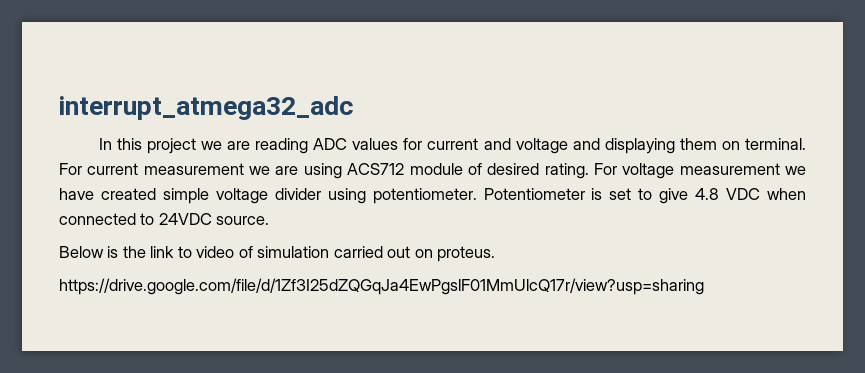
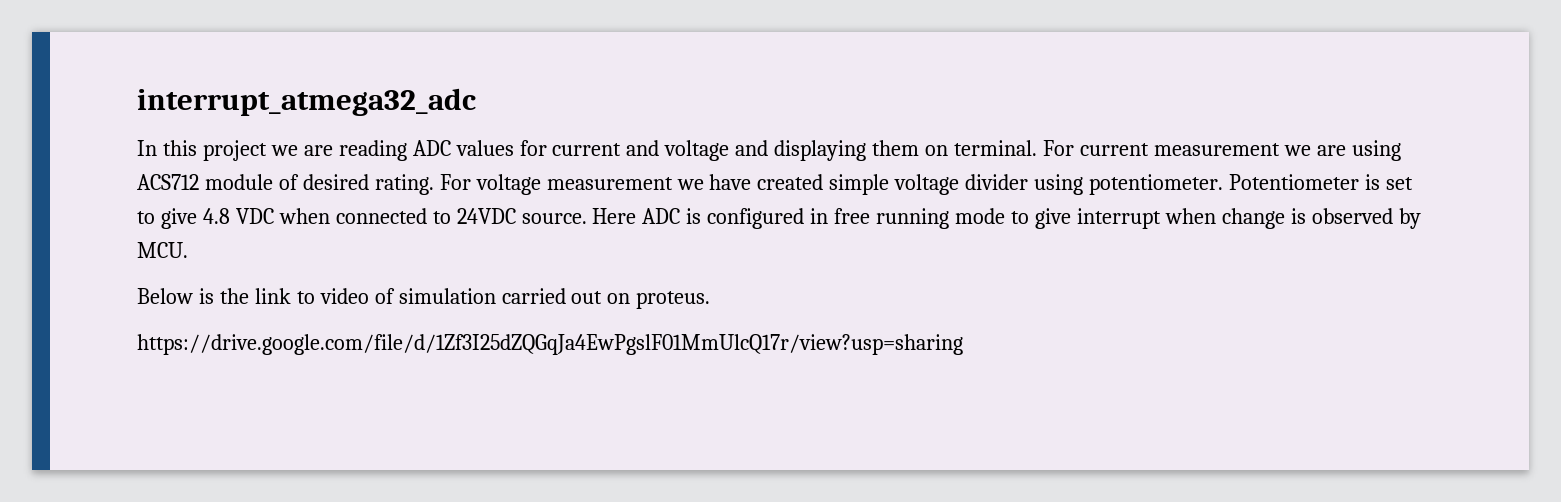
+ Here ADC is configured in free running mode to give interrupt when change is observed by MCU.

